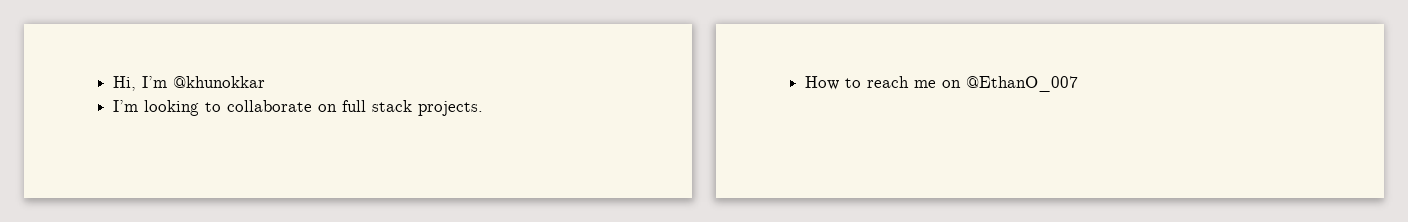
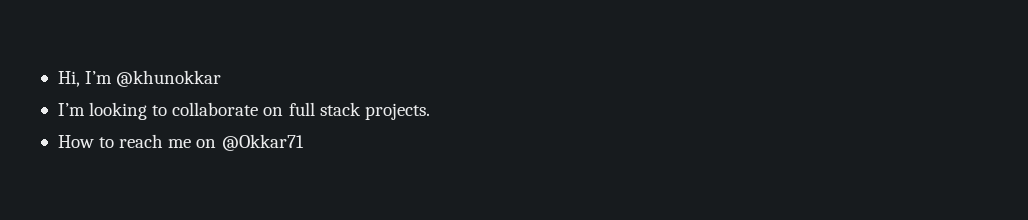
- How to reach me on @EthanO_007
+ How to reach me on @Okkar71

